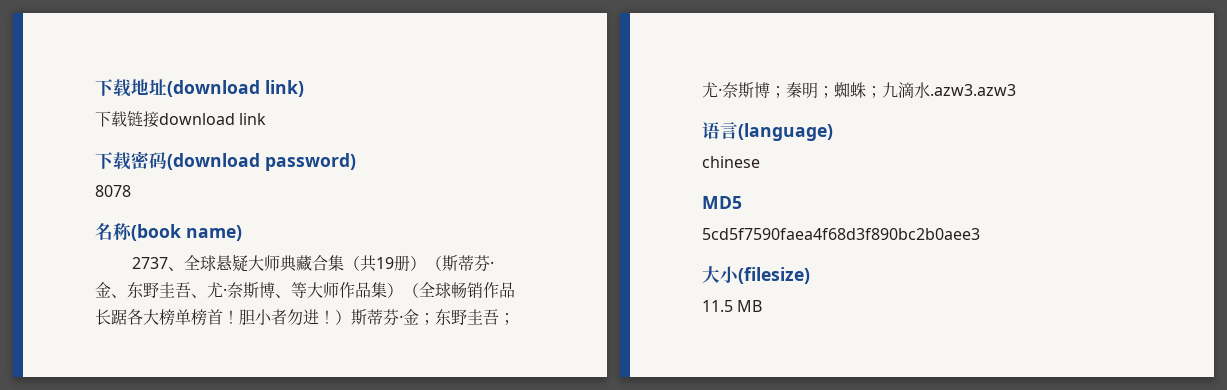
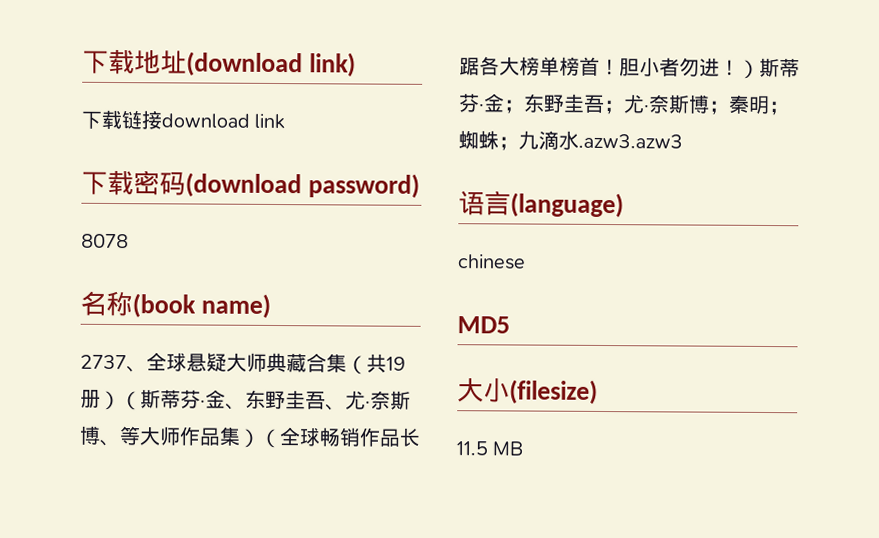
- 5cd5f7590faea4f68d3f890bc2b0aee3

